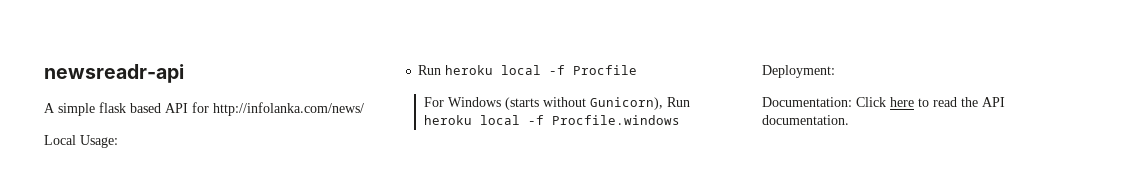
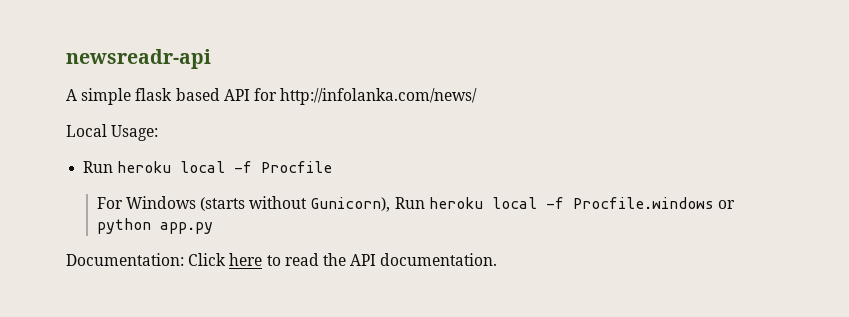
- For Windows (starts without Gunicorn), Run heroku local -f Procfile.windows
- Deployment:
+ For Windows (starts without Gunicorn), Run heroku local -f Procfile.windows or python app.py

